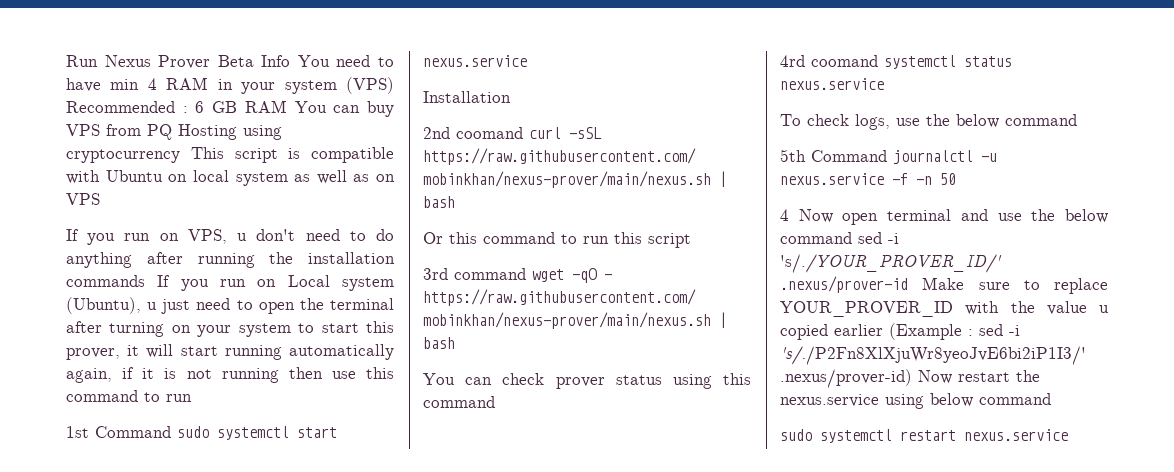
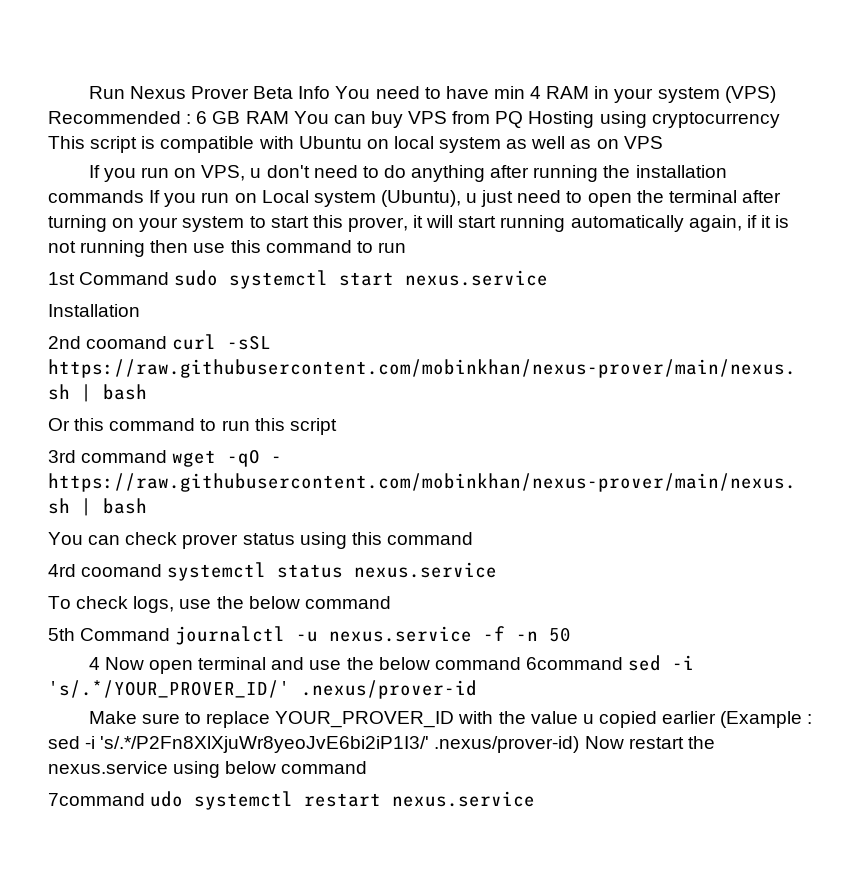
- 4 Now open terminal and use the below command sed -i 's/./YOUR_PROVER_ID/' .nexus/prover-id Make sure to replace YOUR_PROVER_ID with the value u copied earlier (Example : sed -i 's/./P2Fn8XlXjuWr8yeoJvE6bi2iP1I3/' .nexus/prover-id) Now restart the nexus.service using below command
+ 4 Now open terminal and use the below command 6command sed -i 's/.*/YOUR_PROVER_ID/' .nexus/prover-id
+ Make sure to replace YOUR_PROVER_ID with the value u copied earlier (Example : sed -i 's/.*/P2Fn8XlXjuWr8yeoJvE6bi2iP1I3/' .nexus/prover-id) Now restart the nexus.service using below command
- sudo systemctl restart nexus.service
+ 7command udo systemctl restart nexus.service

